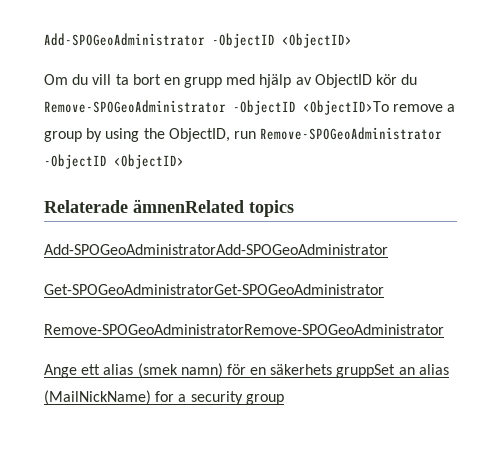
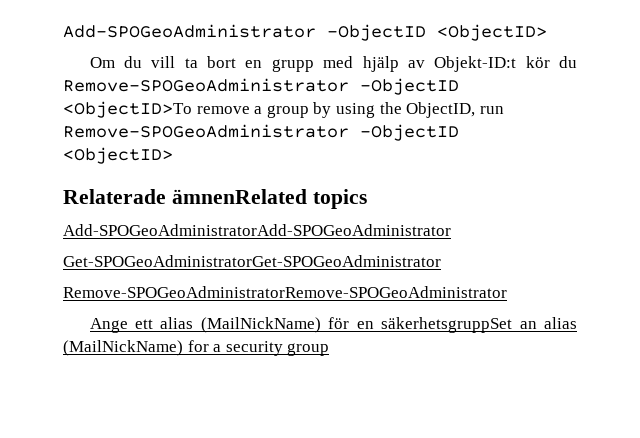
- Om du vill ta bort en grupp med hjälp av ObjectID kör du Remove-SPOGeoAdministrator -ObjectID <ObjectID>To remove a group by using the ObjectID, run Remove-SPOGeoAdministrator -ObjectID <ObjectID>
+ Om du vill ta bort en grupp med hjälp av Objekt-ID:t kör du Remove-SPOGeoAdministrator -ObjectID <ObjectID>To remove a group by using the ObjectID, run Remove-SPOGeoAdministrator -ObjectID <ObjectID>
- Ange ett alias (smek namn) för en säkerhets gruppSet an alias (MailNickName) for a security group
+ Ange ett alias (MailNickName) för en säkerhetsgruppSet an alias (MailNickName) for a security group

